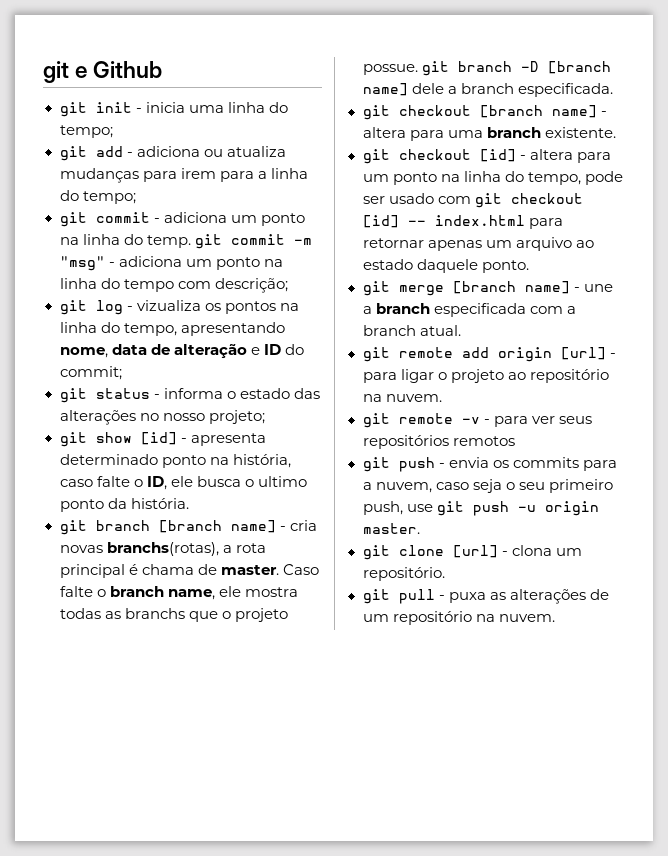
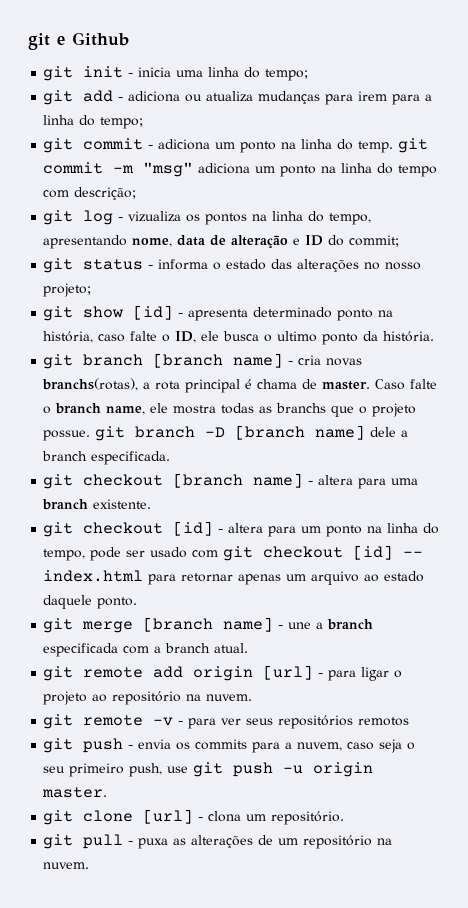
- git commit - adiciona um ponto na linha do temp. git commit -m "msg" - adiciona um ponto na linha do tempo com descrição;
+ git commit - adiciona um ponto na linha do temp. git commit -m "msg" adiciona um ponto na linha do tempo com descrição;

